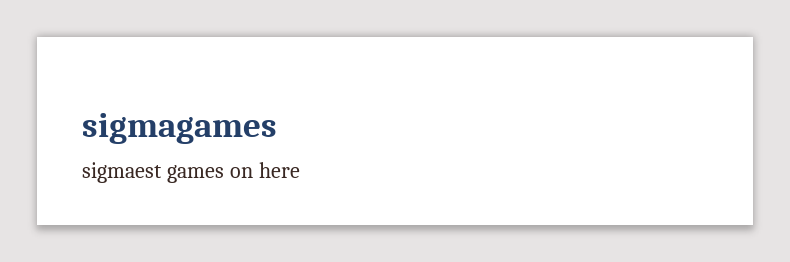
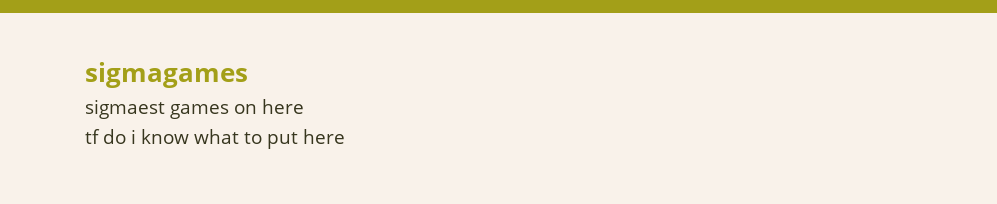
+ tf do i know what to put here

